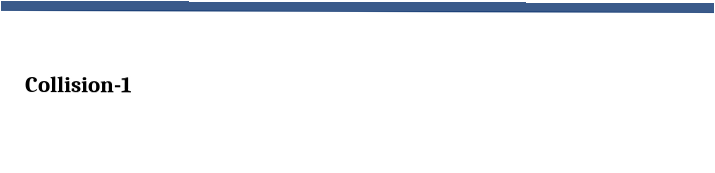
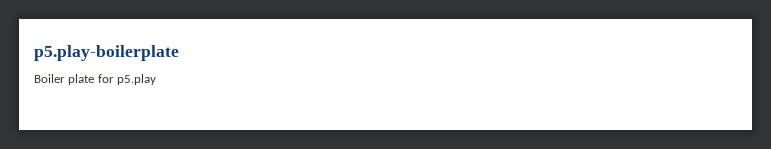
- Collision-1
+ p5.play-boilerplate
+ Boiler plate for p5.play

